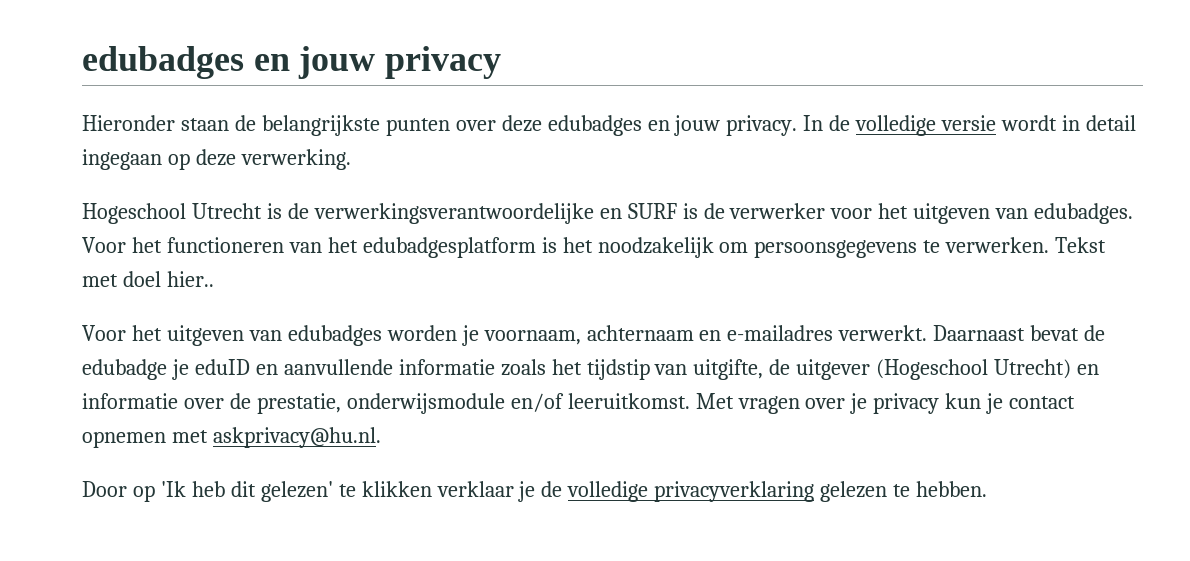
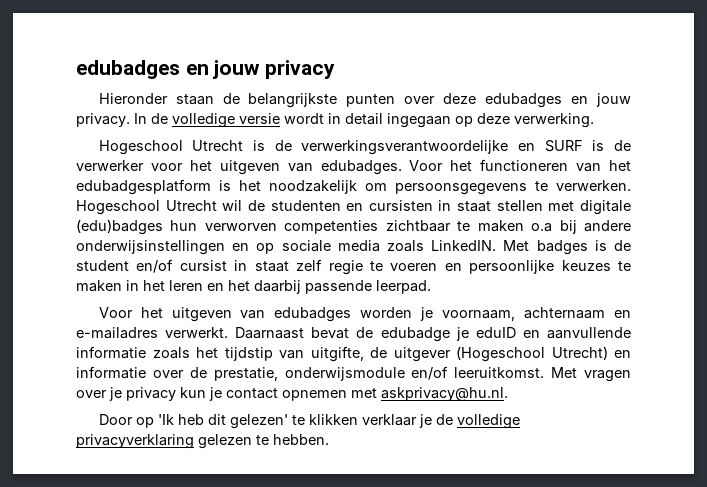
- Tekst met doel hier..
+ Hogeschool Utrecht wil de studenten en cursisten in staat stellen met digitale (edu)badges hun verworven competenties zichtbaar te maken o.a bij andere onderwijsinstellingen en op sociale media zoals LinkedIN. Met badges is de student en/of cursist in staat zelf regie te voeren en persoonlijke keuzes te maken in het leren en het daarbij passende leerpad.

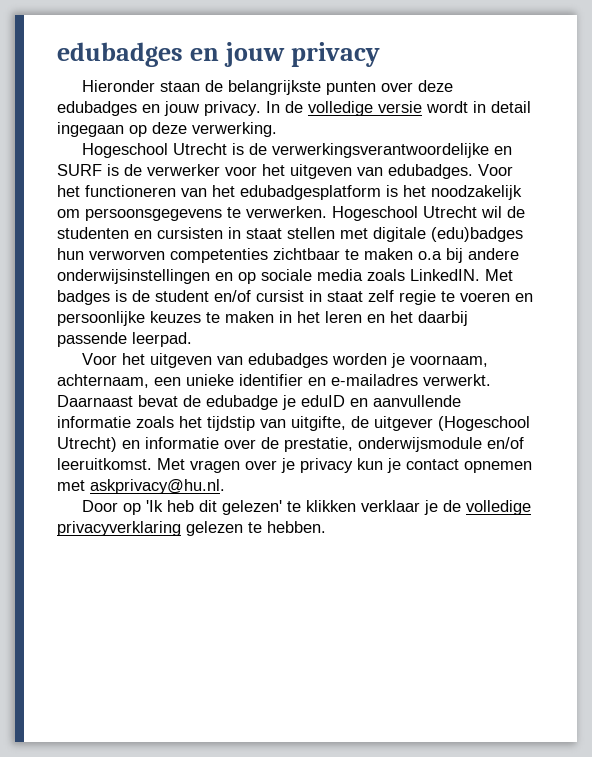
- Voor het uitgeven van edubadges worden je voornaam, achternaam en e-mailadres verwerkt.
+ Voor het uitgeven van edubadges worden je voornaam, achternaam, een unieke identifier en e-mailadres verwerkt.

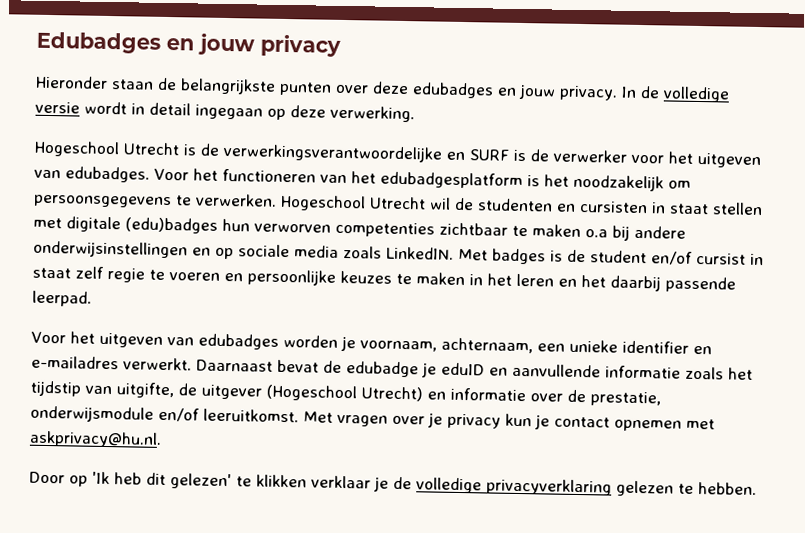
- edubadges en jouw privacy
+ Edubadges en jouw privacy

